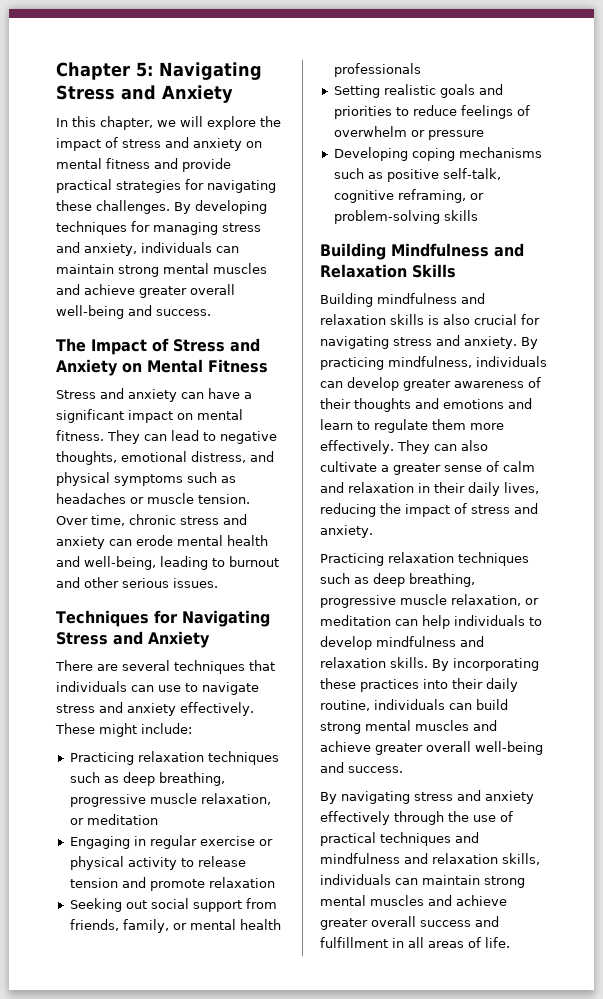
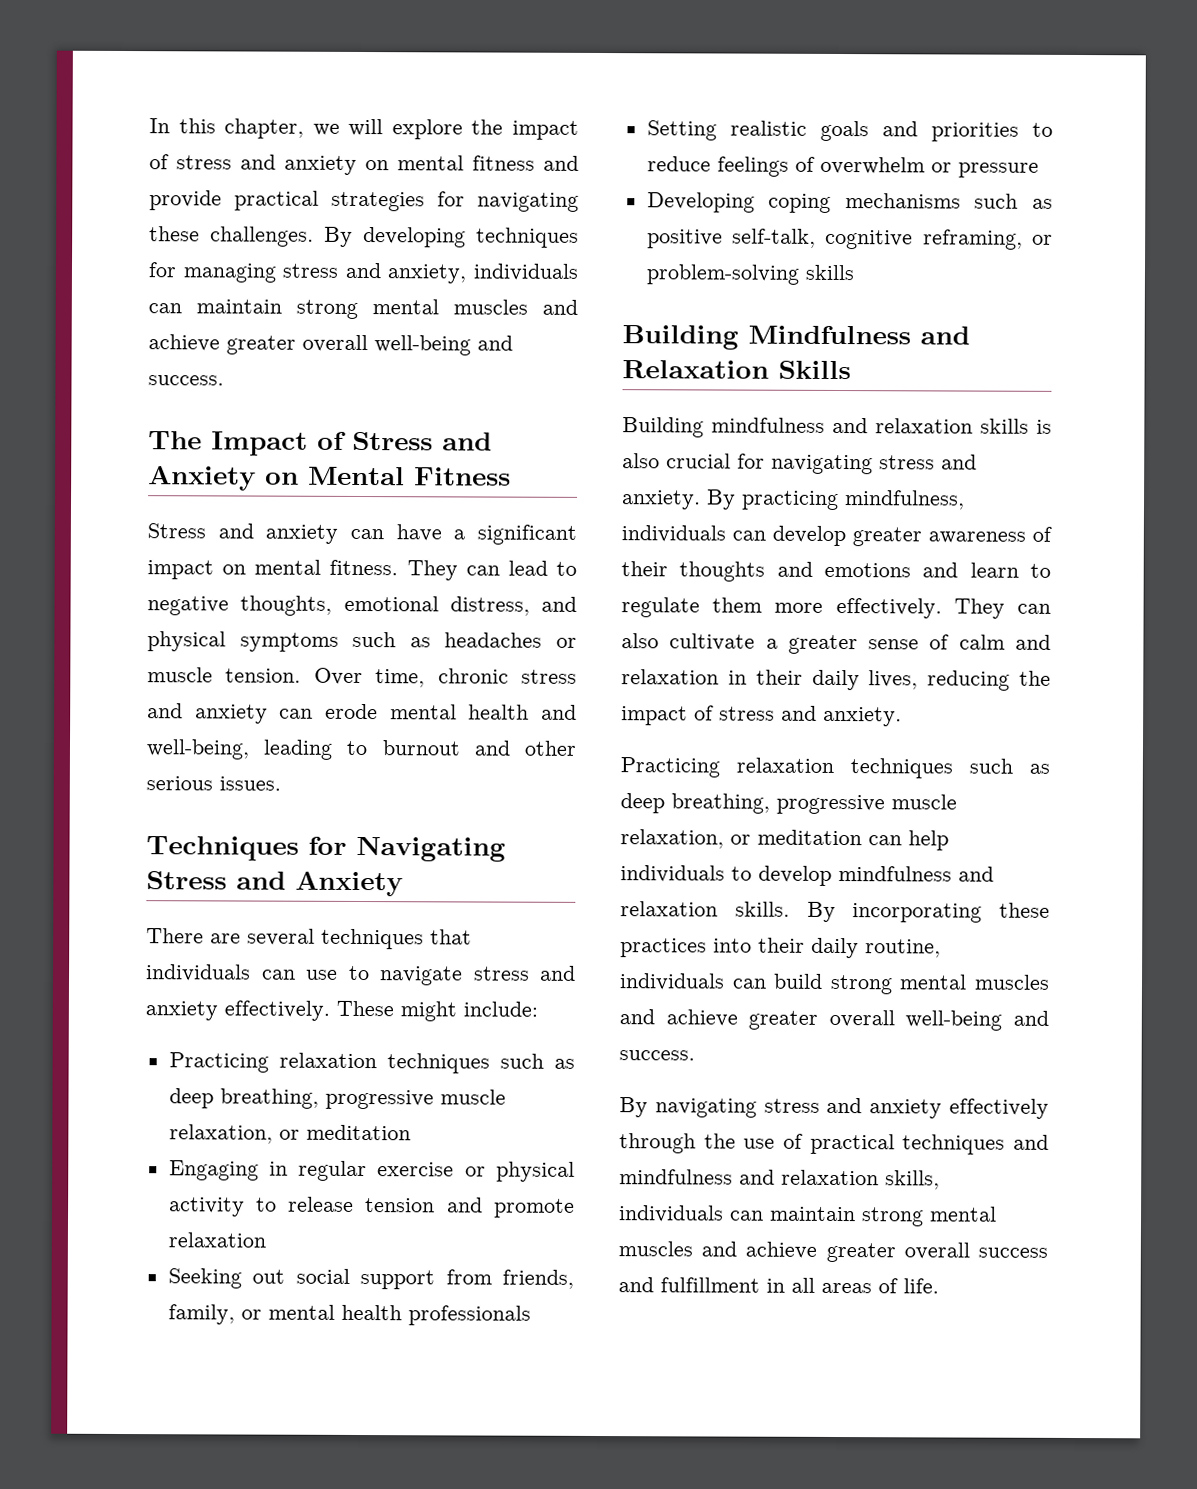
- Chapter 5: Navigating Stress and Anxiety

